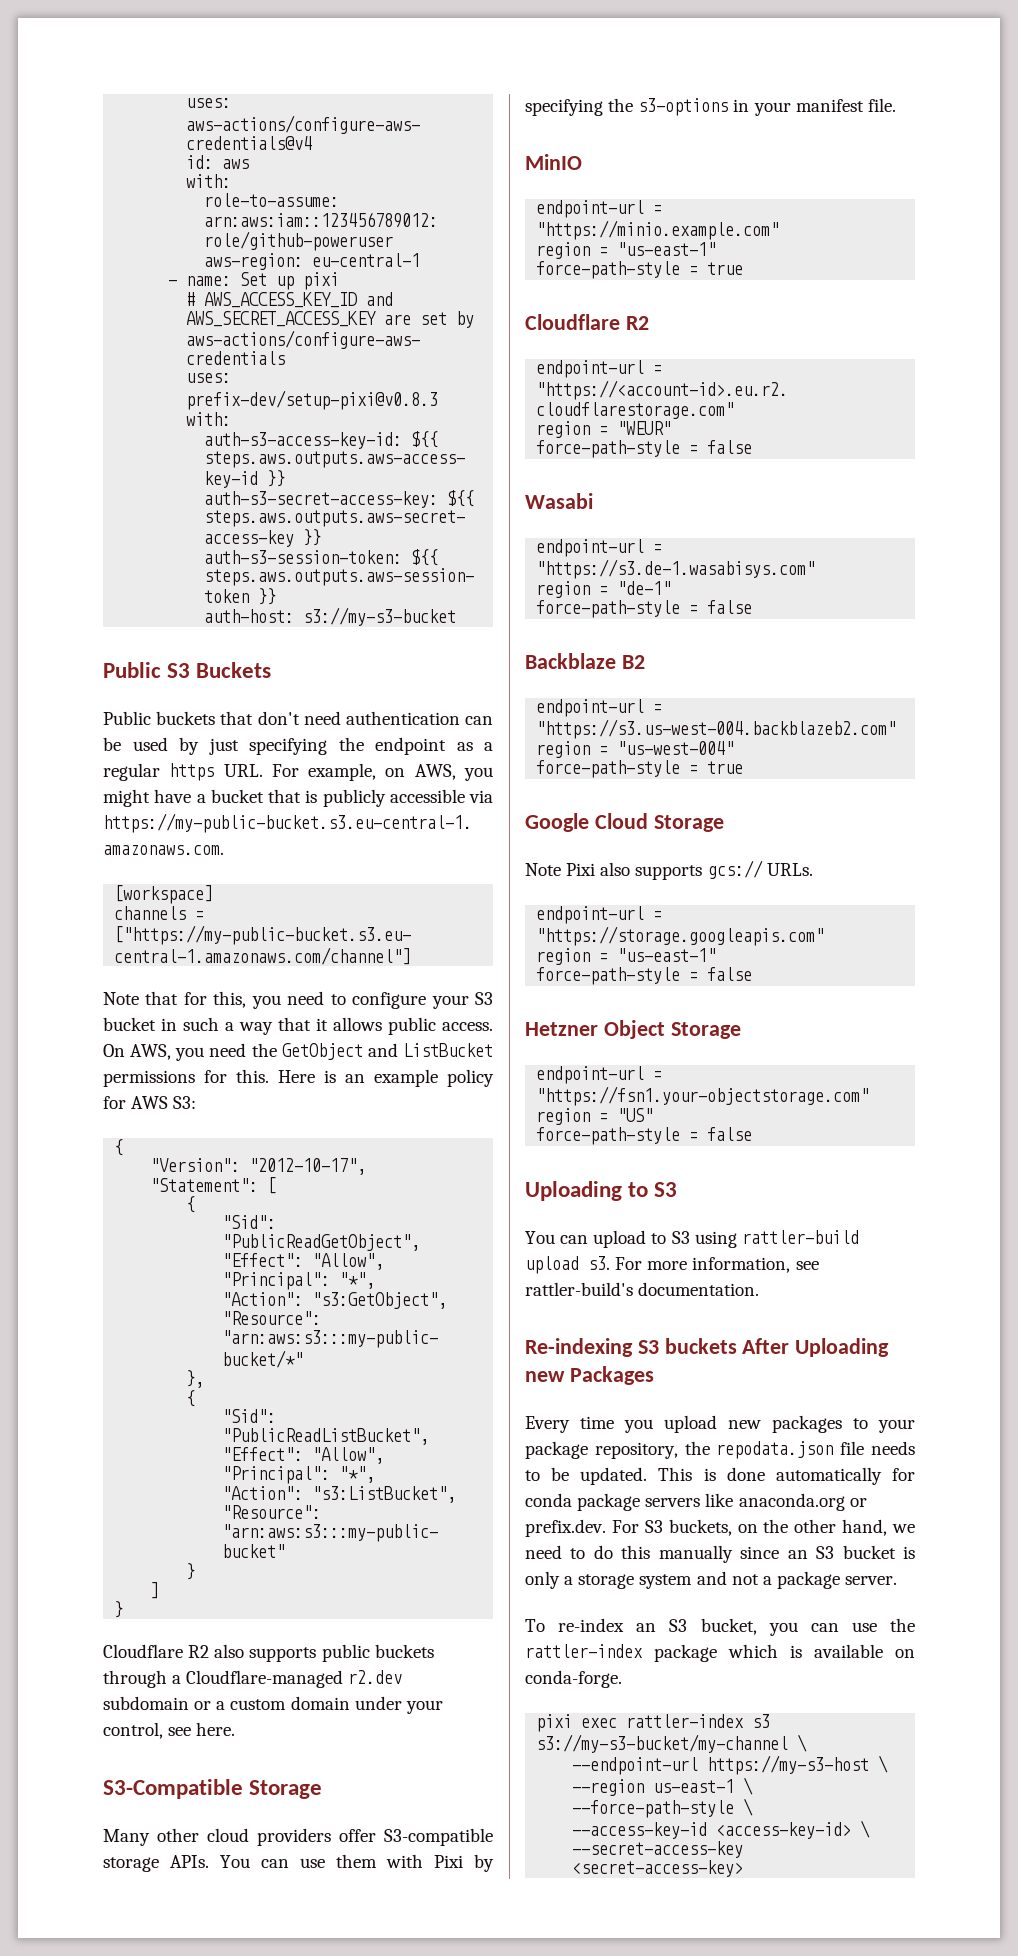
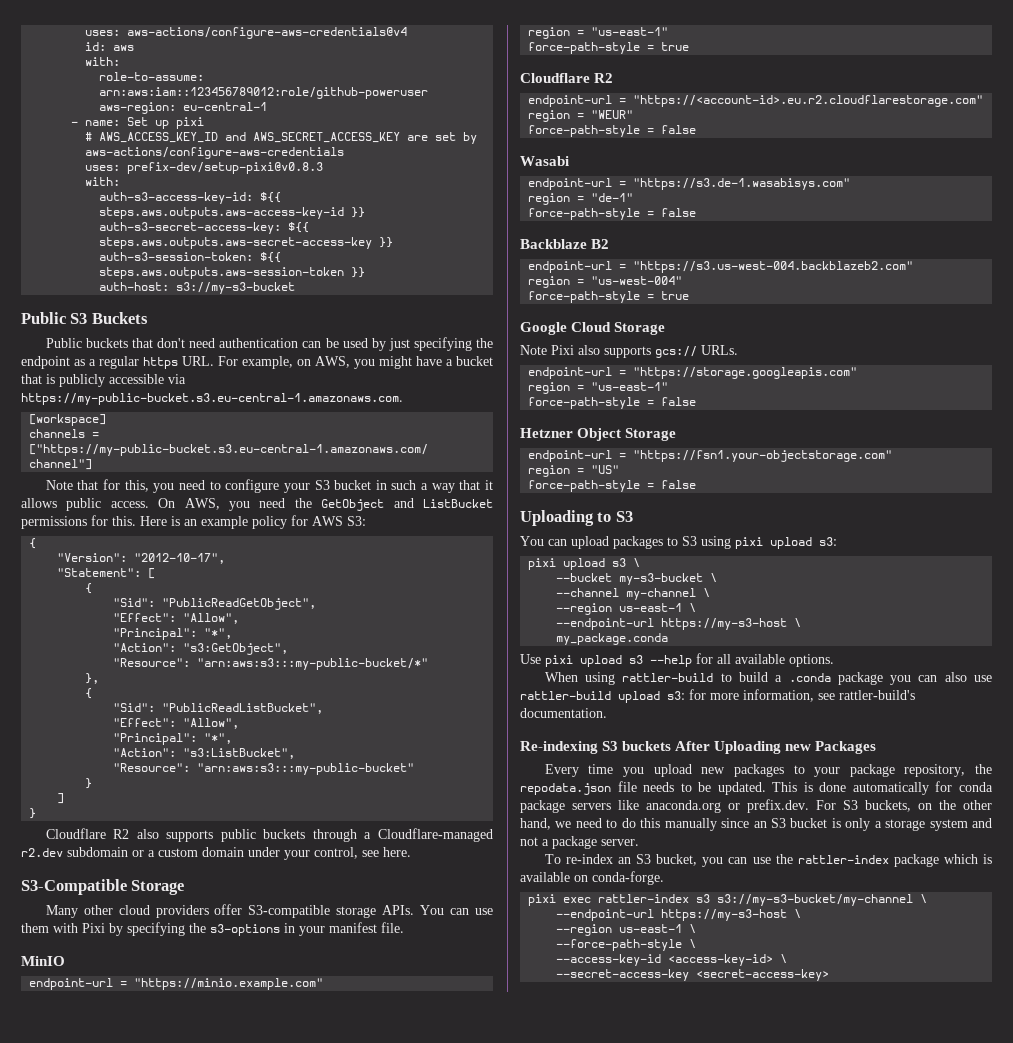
- You can upload to S3 using rattler-build upload s3. For more information, see rattler-build's documentation.
+ You can upload packages to S3 using pixi upload s3:
+ pixi upload s3 \
+ --bucket my-s3-bucket \
+ --channel my-channel \
+ --region us-east-1 \
+ --endpoint-url https://my-s3-host \
+ my_package.conda
+ Use pixi upload s3 --help for all available options.
+ When using rattler-build to build a .conda package you can also use rattler-build upload s3: for more information, see rattler-build's documentation.

